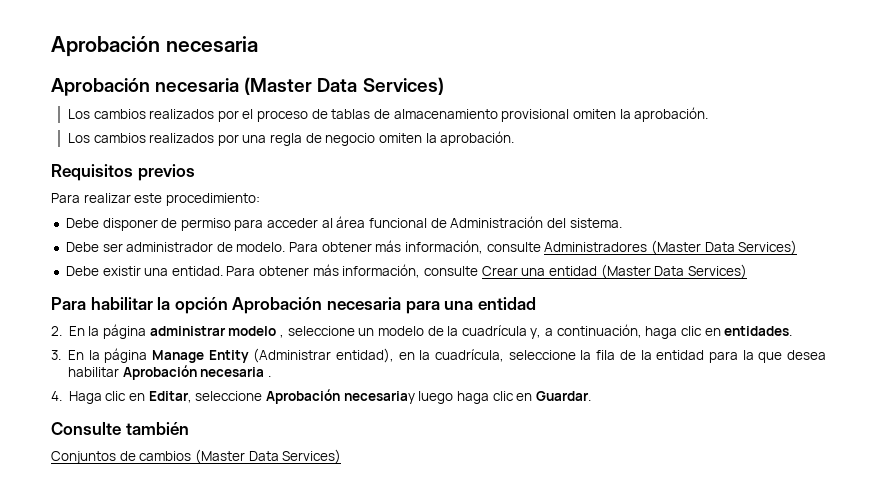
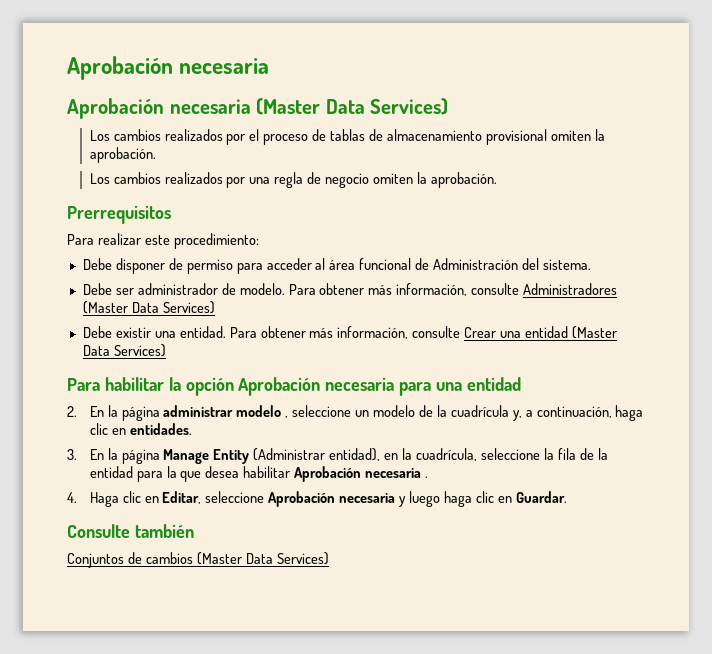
- Requisitos previos
+ Prerrequisitos
- 4. Haga clic en Editar, seleccione Aprobación necesariay luego haga clic en Guardar.
+ 4. Haga clic en Editar, seleccione Aprobación necesaria y luego haga clic en Guardar.

